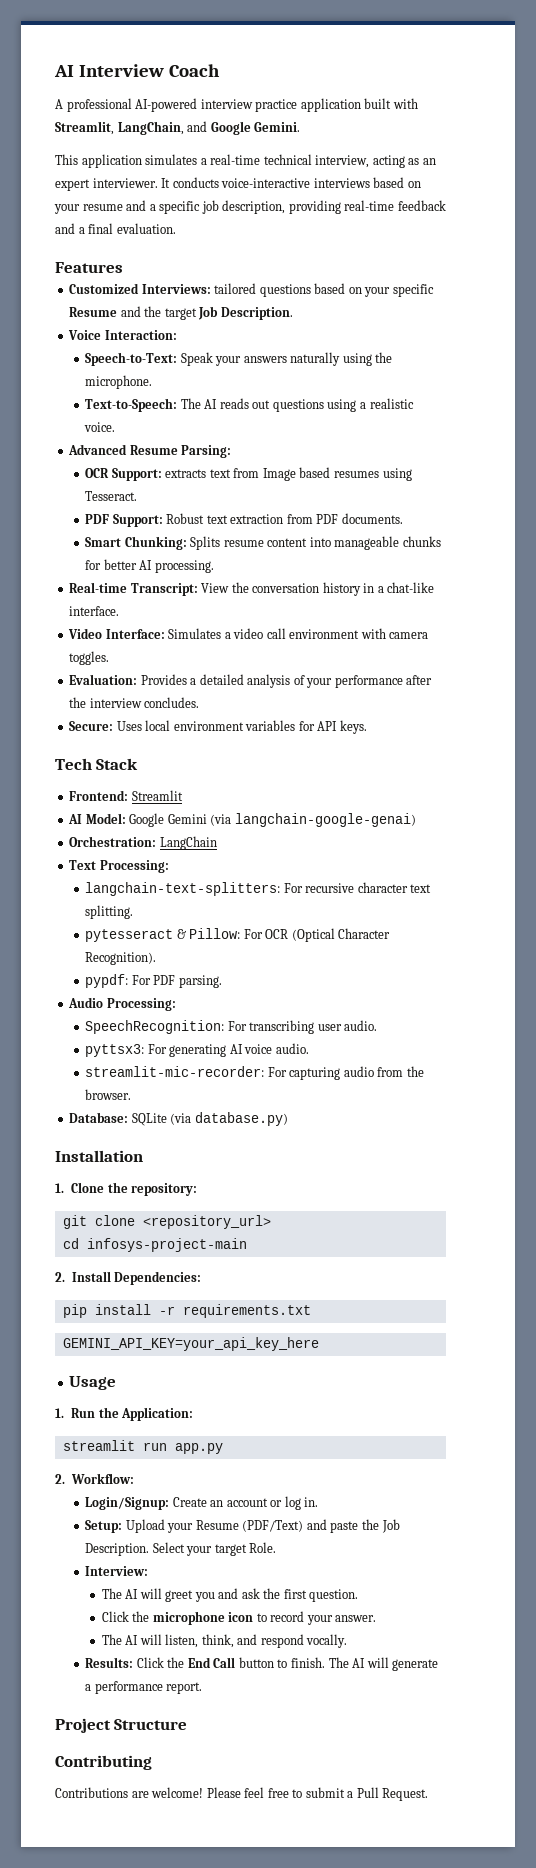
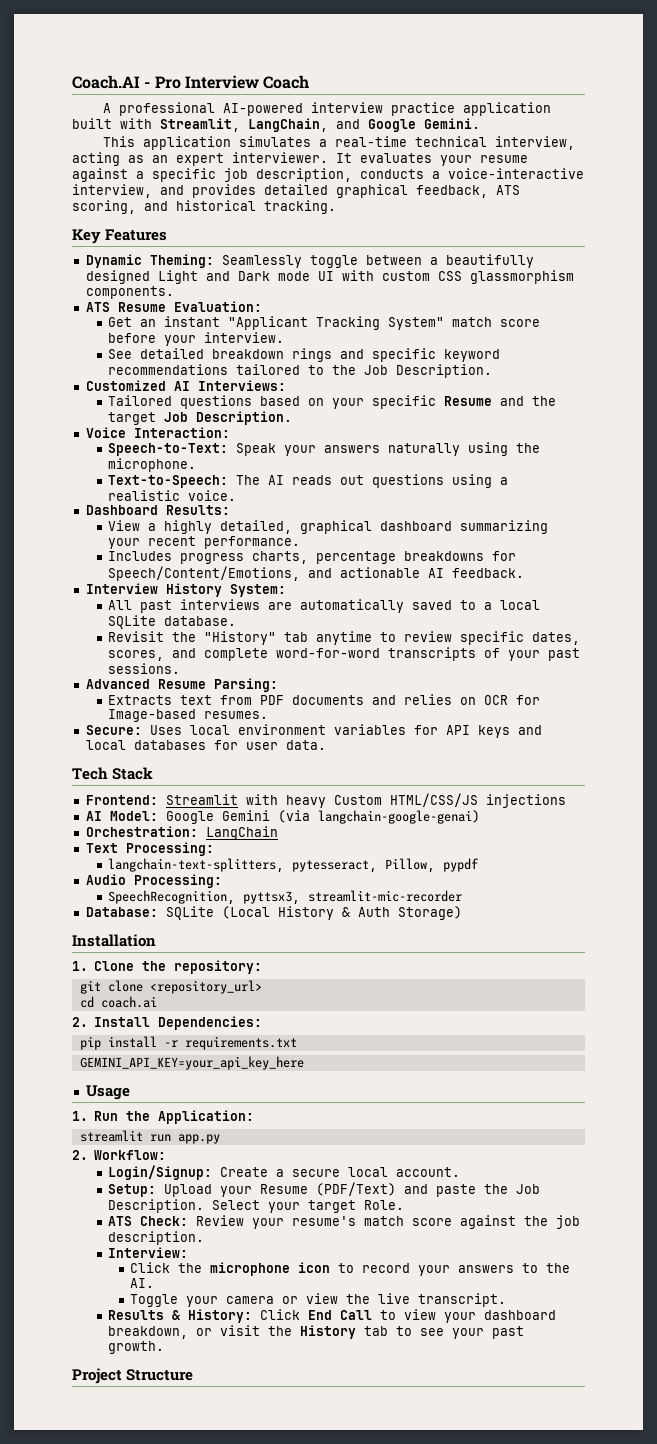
- AI Interview Coach
+ Coach.AI - Pro Interview Coach
- It conducts voice-interactive interviews based on your resume and a specific job description, providing real-time feedback and a final evaluation.
- Features
+ It evaluates your resume against a specific job description, conducts a voice-interactive interview, and provides detailed graphical feedback, ATS scoring, and historical tracking.
+ Key Features
+ Dynamic Theming: Seamlessly toggle between a beautifully designed Light and Dark mode UI with custom CSS glassmorphism components.
+ ATS Resume Evaluation:
+ Get an instant "Applicant Tracking System" match score before your interview.
+ See detailed breakdown rings and specific keyword recommendations tailored to the Job Description.
- Customized Interviews: tailored questions based on your specific Resume and the target Job Description.
+ Customized AI Interviews:
+ Tailored questions based on your specific Resume and the target Job Description.
+ Dashboard Results:
+ View a highly detailed, graphical dashboard summarizing your recent performance.
+ Includes progress charts, percentage breakdowns for Speech/Content/Emotions, and actionable AI feedback.
+ Interview History System:
+ All past interviews are automatically saved to a local SQLite database.
+ Revisit the "History" tab anytime to review specific dates, scores, and complete word-for-word transcripts of your past sessions.
  Advanced Resume Parsing:
- OCR Support: extracts text from Image based resumes using Tesseract.
- PDF Support: Robust text extraction from PDF documents.
- Smart Chunking: Splits resume content into manageable chunks for better AI processing.
- Real-time Transcript: View the conversation history in a chat-like interface.
- Video Interface: Simulates a video call environment with camera toggles.
- Evaluation: Provides a detailed analysis of your performance after the interview concludes.
+ Extracts text from PDF documents and relies on OCR for Image-based resumes.
- Secure: Uses local environment variables for API keys.
+ Secure: Uses local environment variables for API keys and local databases for user data.
- Frontend: Streamlit
+ Frontend: Streamlit with heavy Custom HTML/CSS/JS injections
- langchain-text-splitters: For recursive character text splitting.
- pytesseract & Pillow: For OCR (Optical Character Recognition).
- pypdf: For PDF parsing.
+ langchain-text-splitters, pytesseract, Pillow, pypdf
  Audio Processing:
- SpeechRecognition: For transcribing user audio.
- pyttsx3: For generating AI voice audio.
- streamlit-mic-recorder: For capturing audio from the browser.
- Database: SQLite (via database.py)
+ SpeechRecognition, pyttsx3, streamlit-mic-recorder
+ Database: SQLite (Local History & Auth Storage)
- cd infosys-project-main
+ cd coach.ai
- Login/Signup: Create an account or log in.
+ Login/Signup: Create a secure local account.
+ ATS Check: Review your resume's match score against the job description.
  Interview:
- The AI will greet you and ask the first question.
- Click the microphone icon to record your answer.
- The AI will listen, think, and respond vocally.
- Results: Click the End Call button to finish. The AI will generate a performance report.
+ Click the microphone icon to record your answers to the AI.
+ Toggle your camera or view the live transcript.
+ Results & History: Click End Call to view your dashboard breakdown, or visit the History tab to see your past growth.
  Project Structure
- Contributing
- Contributions are welcome! Please feel free to submit a Pull Request.

